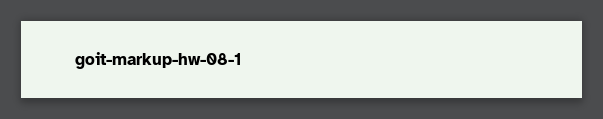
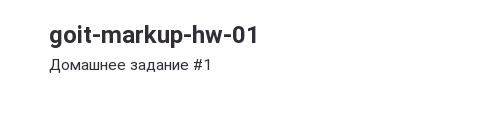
- goit-markup-hw-08-1
+ goit-markup-hw-01
+ Домашнее задание #1

